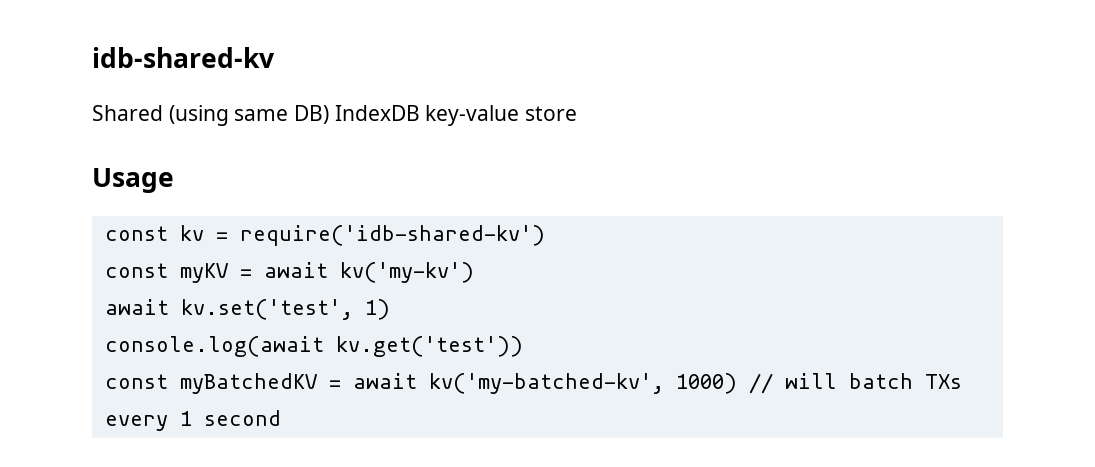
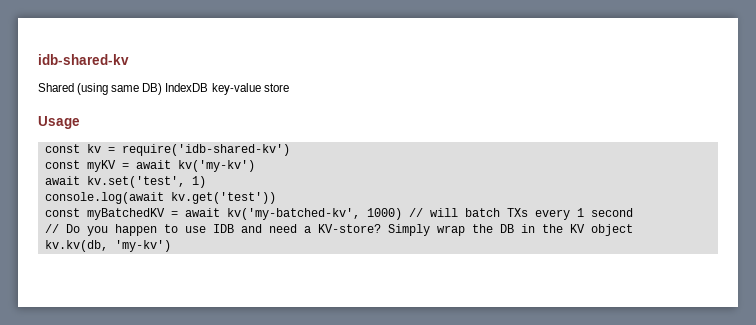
+ // Do you happen to use IDB and need a KV-store? Simply wrap the DB in the KV object
+ kv.kv(db, 'my-kv')

